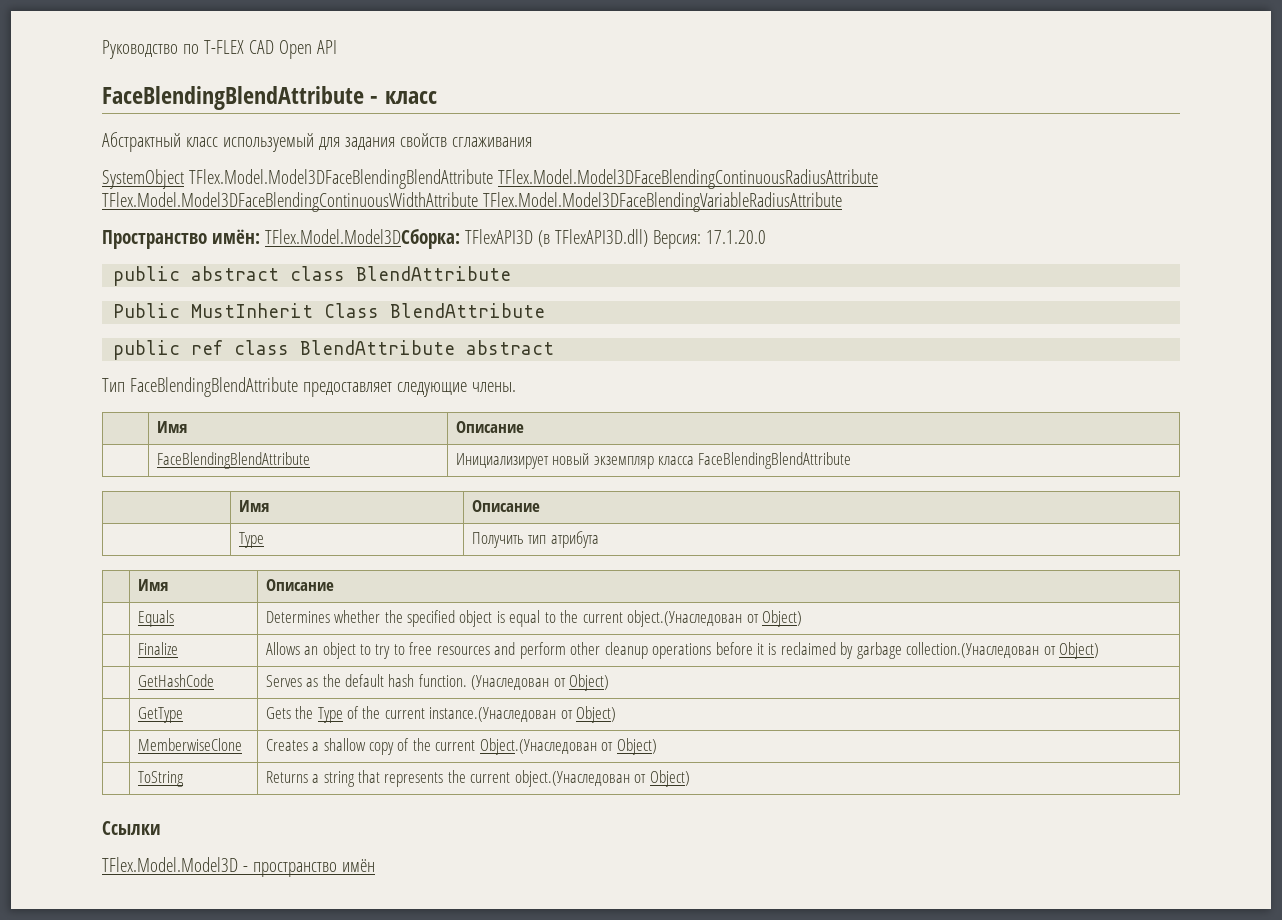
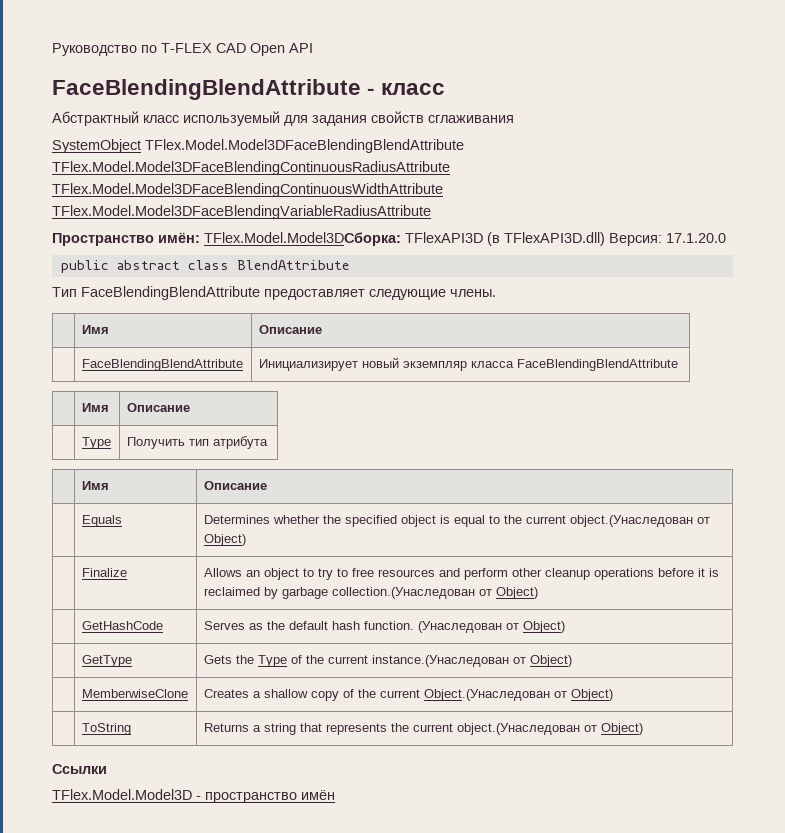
- Public MustInherit Class BlendAttribute
- public ref class BlendAttribute abstract

